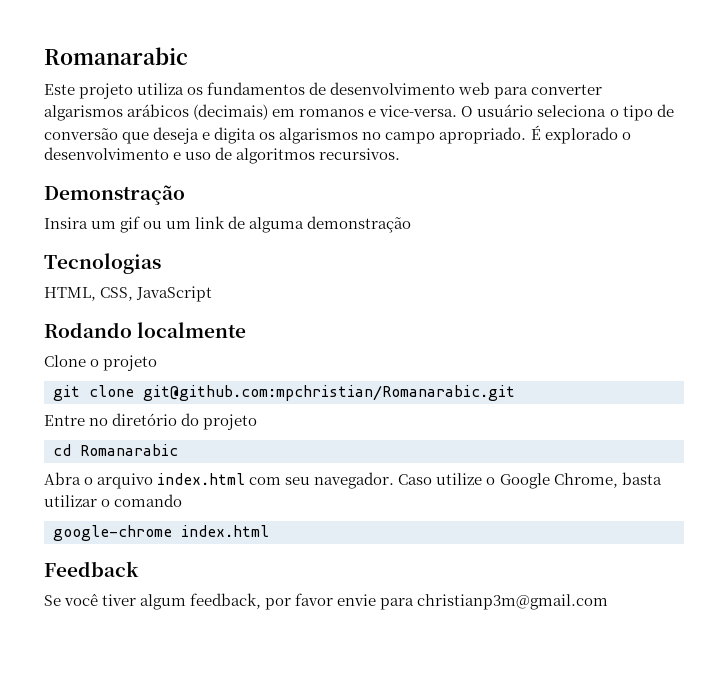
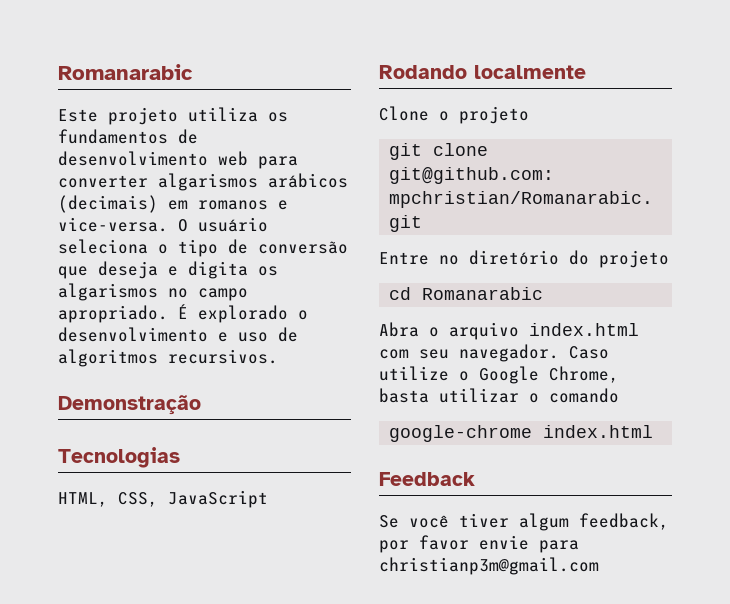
- Insira um gif ou um link de alguma demonstração

